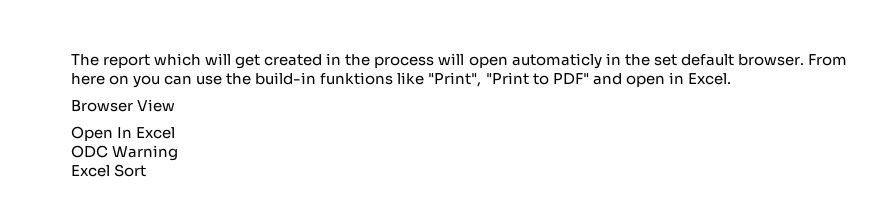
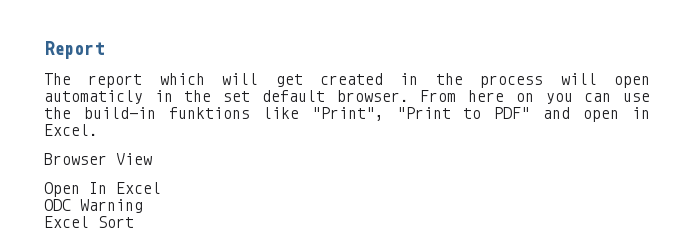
+ Report

